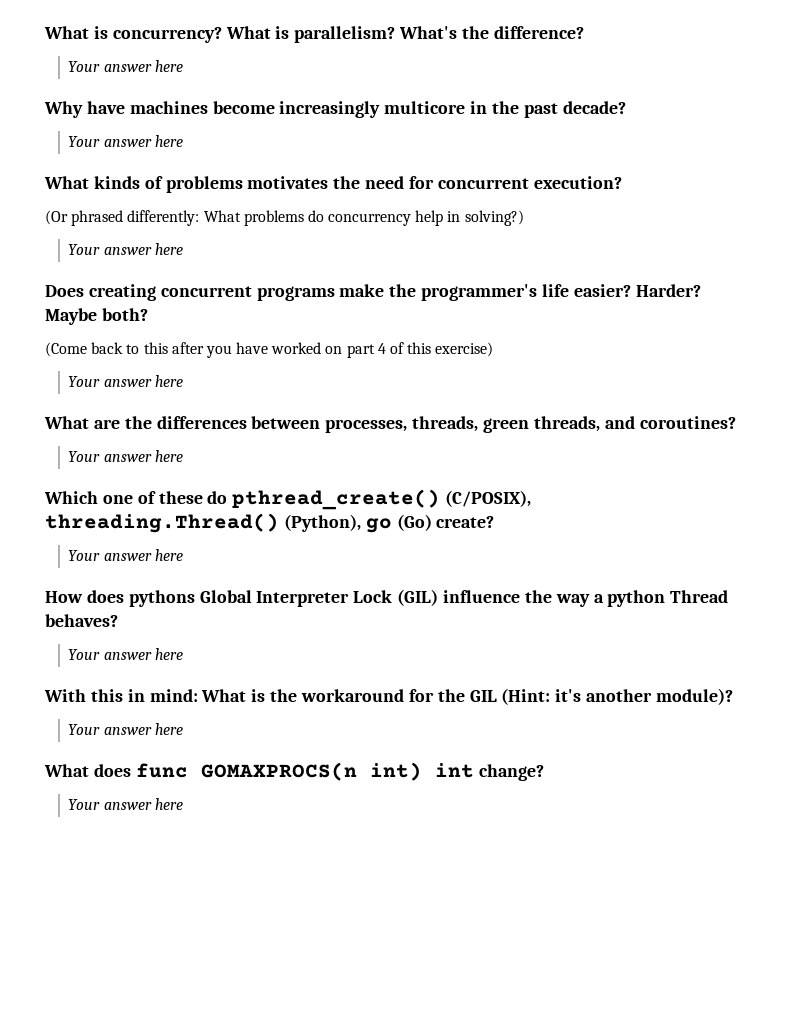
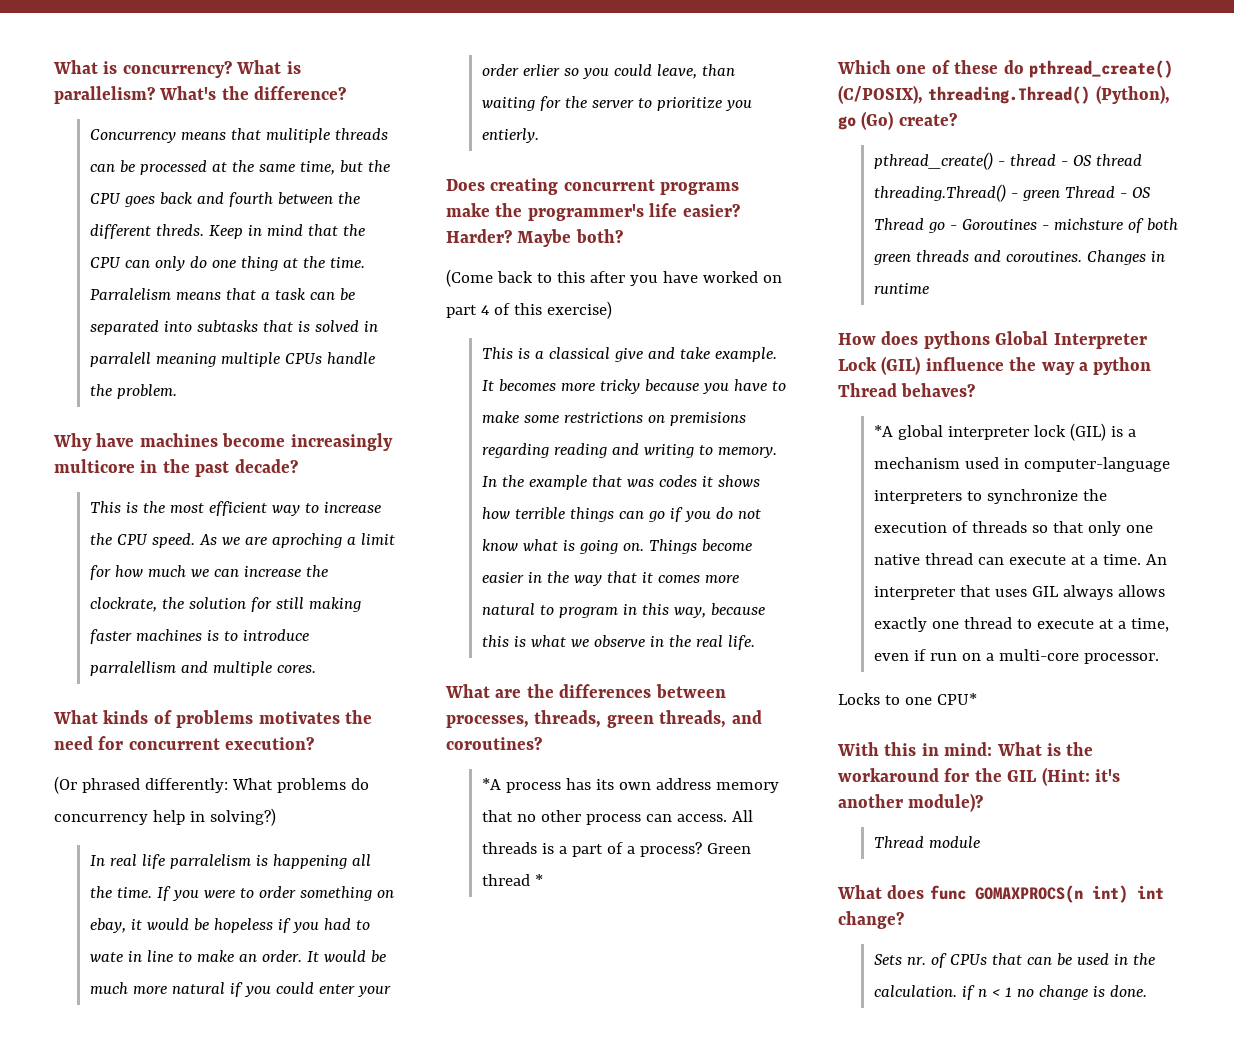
  What's the difference?
- Your answer here
+ Concurrency means that mulitiple threads can be processed at the same time, but the CPU goes back and fourth between the different threds. Keep in mind that the CPU can only do one thing at the time. Parralelism means that a task can be separated into subtasks that is solved in parralell meaning multiple CPUs handle the problem.
  Why have machines become increasingly multicore in the past decade?
- Your answer here
+ This is the most efficient way to increase the CPU speed. As we are aproching a limit for how much we can increase the clockrate, the solution for still making faster machines is to introduce parralellism and multiple cores.
  (Or phrased differently: What problems do concurrency help in solving?)
- Your answer here
+ In real life parralelism is happening all the time. If you were to order something on ebay, it would be hopeless if you had to wate in line to make an order. It would be much more natural if you could enter your order erlier so you could leave, than waiting for the server to prioritize you entierly.
  (Come back to this after you have worked on part 4 of this exercise)
- Your answer here
+ This is a classical give and take example. It becomes more tricky because you have to make some restrictions on premisions regarding reading and writing to memory. In the example that was codes it shows how terrible things can go if you do not know what is going on. Things become easier in the way that it comes more natural to program in this way, because this is what we observe in the real life.
  What are the differences between processes, threads, green threads, and coroutines?
- Your answer here
+ *A process has its own address memory that no other process can access. All threads is a part of a process? Green thread *
  Which one of these do pthread_create() (C/POSIX), threading.Thread() (Python), go (Go) create?
- Your answer here
+ pthread_create() - thread - OS thread threading.Thread() - green Thread - OS Thread go - Goroutines - michsture of both green threads and coroutines. Changes in runtime
  How does pythons Global Interpreter Lock (GIL) influence the way a python Thread behaves?
- Your answer here
+ *A global interpreter lock (GIL) is a mechanism used in computer-language interpreters to synchronize the execution of threads so that only one native thread can execute at a time. An interpreter that uses GIL always allows exactly one thread to execute at a time, even if run on a multi-core processor.
+ Locks to one CPU*
  With this in mind: What is the workaround for the GIL (Hint: it's another module)?
- Your answer here
+ Thread module
  What does func GOMAXPROCS(n int) int change?
- Your answer here
+ Sets nr. of CPUs that can be used in the calculation. if n < 1 no change is done.

